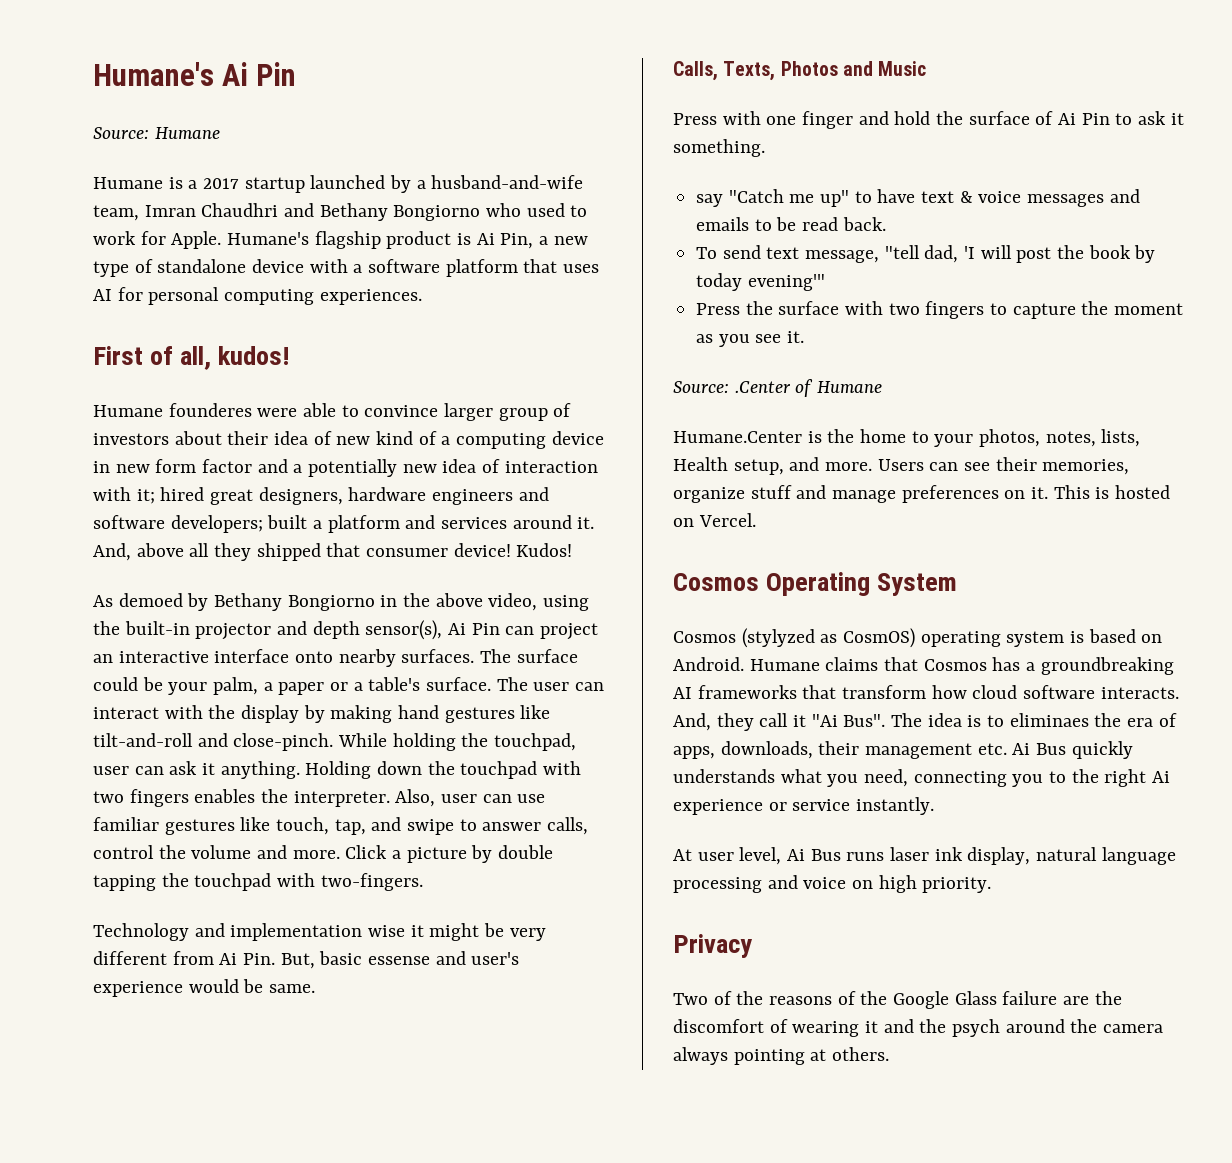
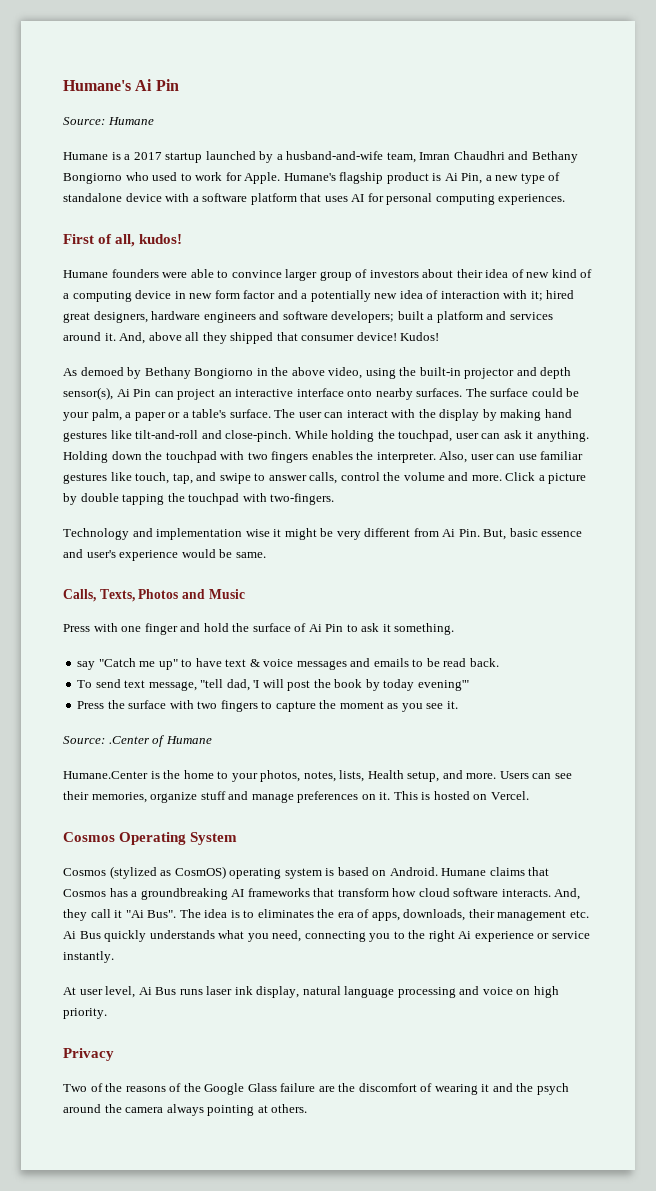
- Humane founderes were able to convince larger group of investors about their idea of new kind of a computing device in new form factor and a potentially new idea of interaction with it; hired great designers, hardware engineers and software developers; built a platform and services around it.
+ Humane founders were able to convince larger group of investors about their idea of new kind of a computing device in new form factor and a potentially new idea of interaction with it; hired great designers, hardware engineers and software developers; built a platform and services around it.
- Technology and implementation wise it might be very different from Ai Pin. But, basic essense and user's experience would be same.
+ Technology and implementation wise it might be very different from Ai Pin. But, basic essence and user's experience would be same.
- Cosmos (stylyzed as CosmOS) operating system is based on Android.
+ Cosmos (stylized as CosmOS) operating system is based on Android.
- The idea is to eliminaes the era of apps, downloads, their management etc. Ai Bus quickly understands what you need, connecting you to the right Ai experience or service instantly.
+ The idea is to eliminates the era of apps, downloads, their management etc. Ai Bus quickly understands what you need, connecting you to the right Ai experience or service instantly.

